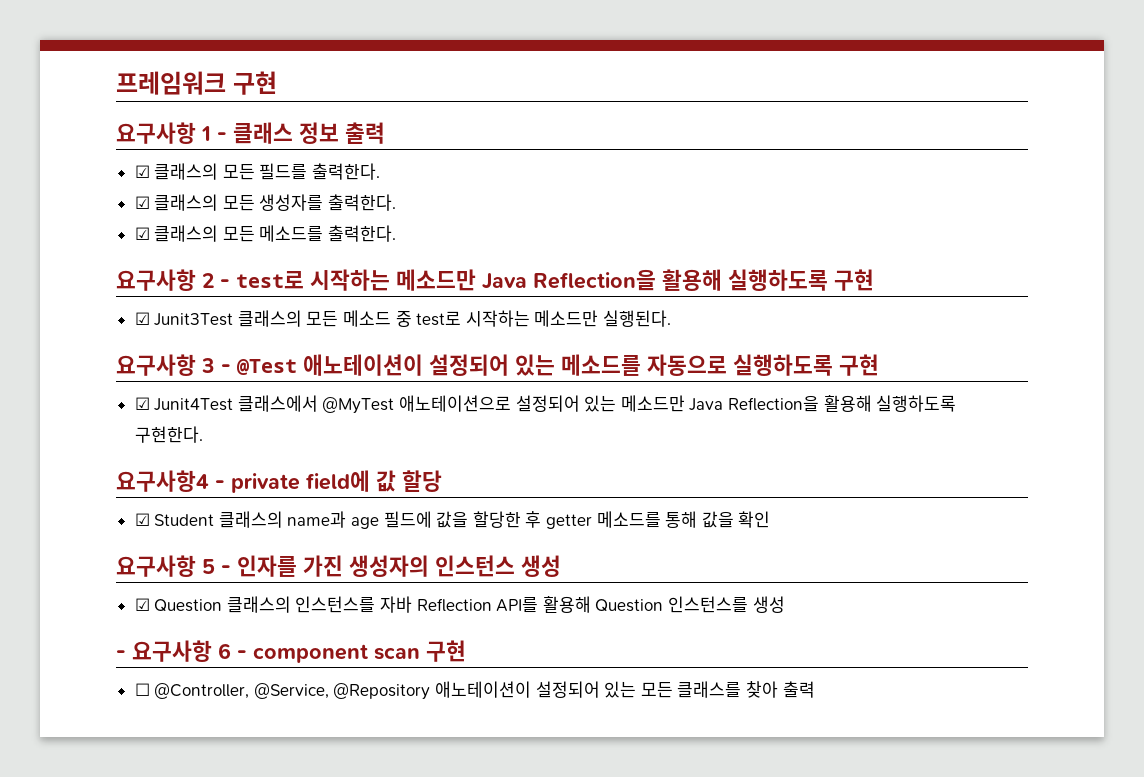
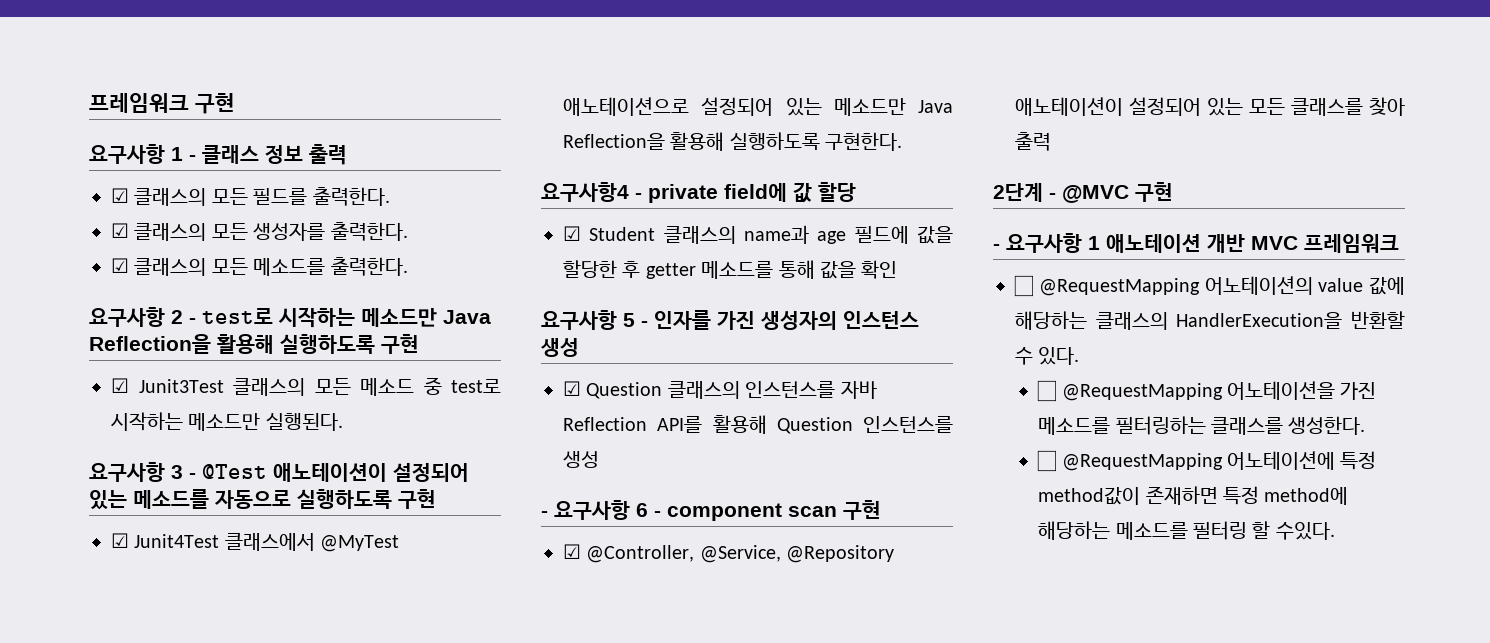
- ☐ @Controller, @Service, @Repository 애노테이션이 설정되어 있는 모든 클래스를 찾아 출력
+ ☑ @Controller, @Service, @Repository 애노테이션이 설정되어 있는 모든 클래스를 찾아 출력
+ 2단계 - @MVC 구현
+ - 요구사항 1 애노테이션 개반 MVC 프레임워크
+ ☐ @RequestMapping 어노테이션의 value 값에 해당하는 클래스의 HandlerExecution을 반환할 수 있다.
+ ☐ @RequestMapping 어노테이션을 가진 메소드를 필터링하는 클래스를 생성한다.
+ ☐ @RequestMapping 어노테이션에 특정 method값이 존재하면 특정 method에 해당하는 메소드를 필터링 할 수있다.

